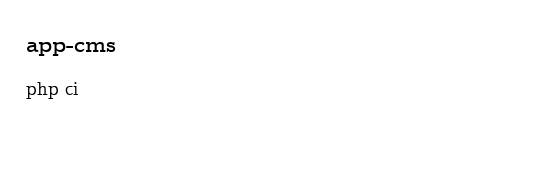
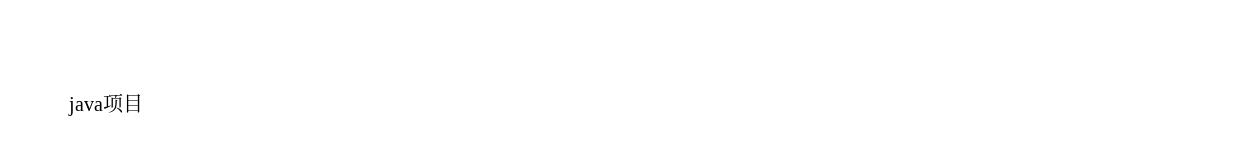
- app-cms
- php ci
+ java项目

